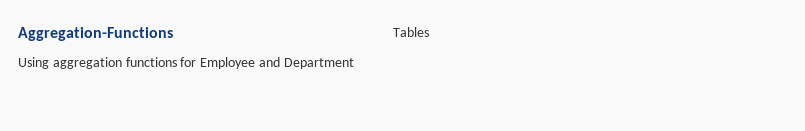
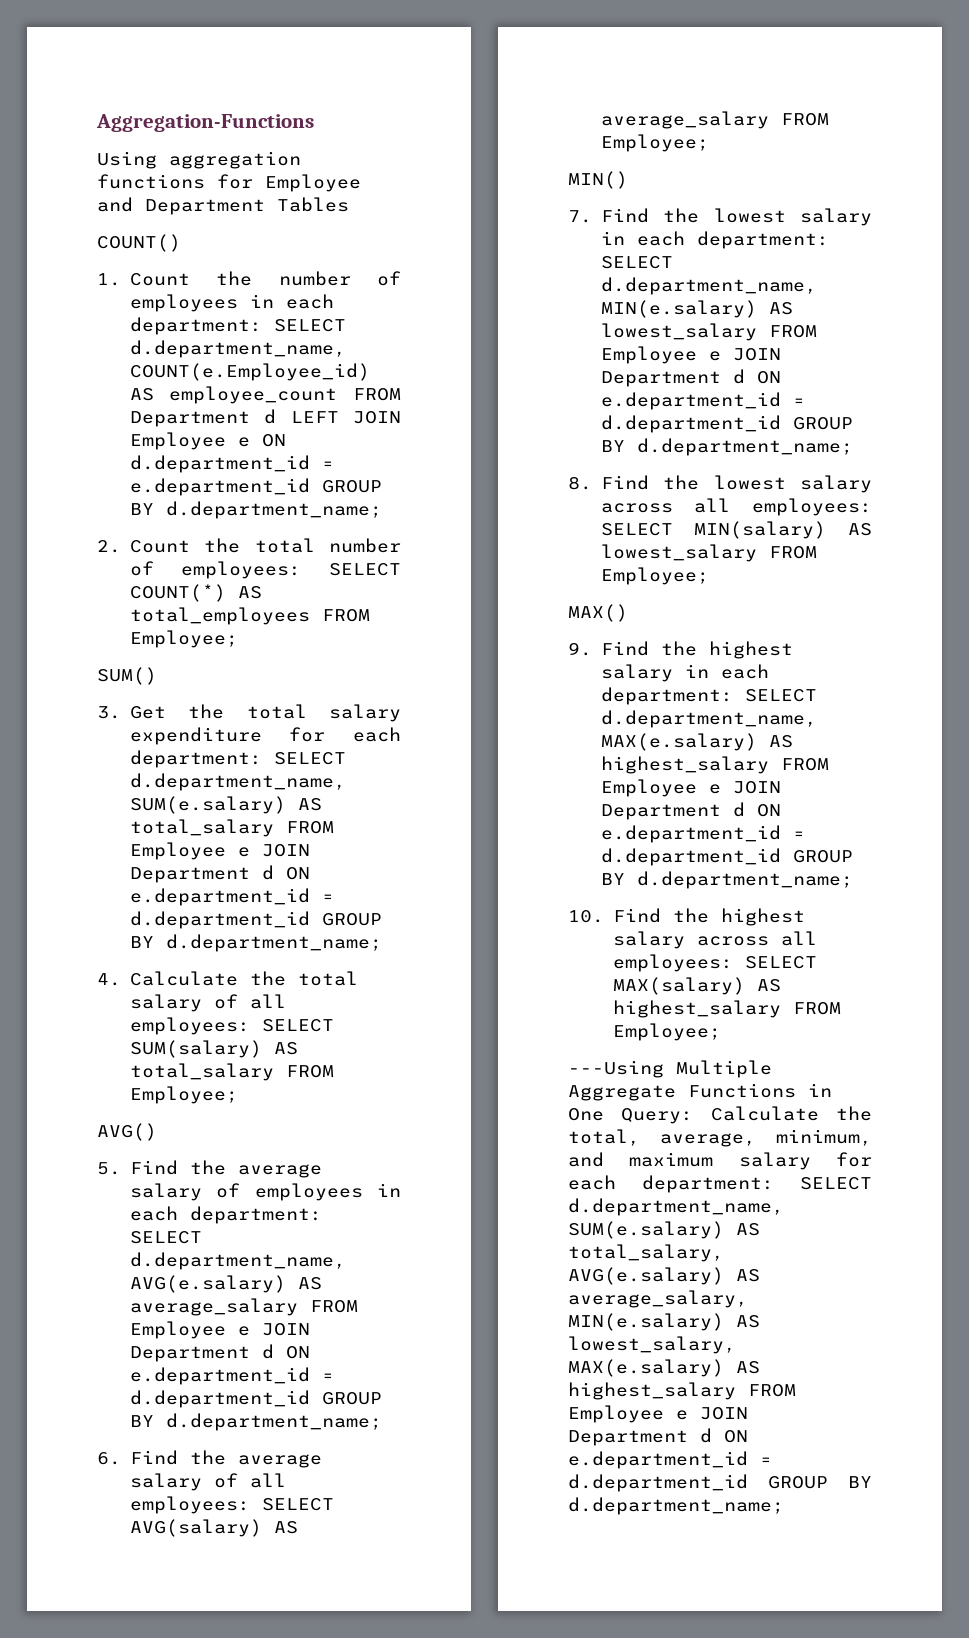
+ COUNT()
+ 1. Count the number of employees in each department: SELECT d.department_name, COUNT(e.Employee_id) AS employee_count FROM Department d LEFT JOIN Employee e ON d.department_id = e.department_id GROUP BY d.department_name;
+ 2. Count the total number of employees: SELECT COUNT(*) AS total_employees FROM Employee;
+ SUM()
+ 3. Get the total salary expenditure for each department: SELECT d.department_name, SUM(e.salary) AS total_salary FROM Employee e JOIN Department d ON e.department_id = d.department_id GROUP BY d.department_name;
+ 4. Calculate the total salary of all employees: SELECT SUM(salary) AS total_salary FROM Employee;
+ AVG()
+ 5. Find the average salary of employees in each department: SELECT d.department_name, AVG(e.salary) AS average_salary FROM Employee e JOIN Department d ON e.department_id = d.department_id GROUP BY d.department_name;
+ 6. Find the average salary of all employees: SELECT AVG(salary) AS average_salary FROM Employee;
+ MIN()
+ 7. Find the lowest salary in each department: SELECT d.department_name, MIN(e.salary) AS lowest_salary FROM Employee e JOIN Department d ON e.department_id = d.department_id GROUP BY d.department_name;
+ 8. Find the lowest salary across all employees: SELECT MIN(salary) AS lowest_salary FROM Employee;
+ MAX()
+ 9. Find the highest salary in each department: SELECT d.department_name, MAX(e.salary) AS highest_salary FROM Employee e JOIN Department d ON e.department_id = d.department_id GROUP BY d.department_name;
+ 10. Find the highest salary across all employees: SELECT MAX(salary) AS highest_salary FROM Employee;
+ ---Using Multiple Aggregate Functions in One Query: Calculate the total, average, minimum, and maximum salary for each department: SELECT d.department_name, SUM(e.salary) AS total_salary, AVG(e.salary) AS average_salary, MIN(e.salary) AS lowest_salary, MAX(e.salary) AS highest_salary FROM Employee e JOIN Department d ON e.department_id = d.department_id GROUP BY d.department_name;

